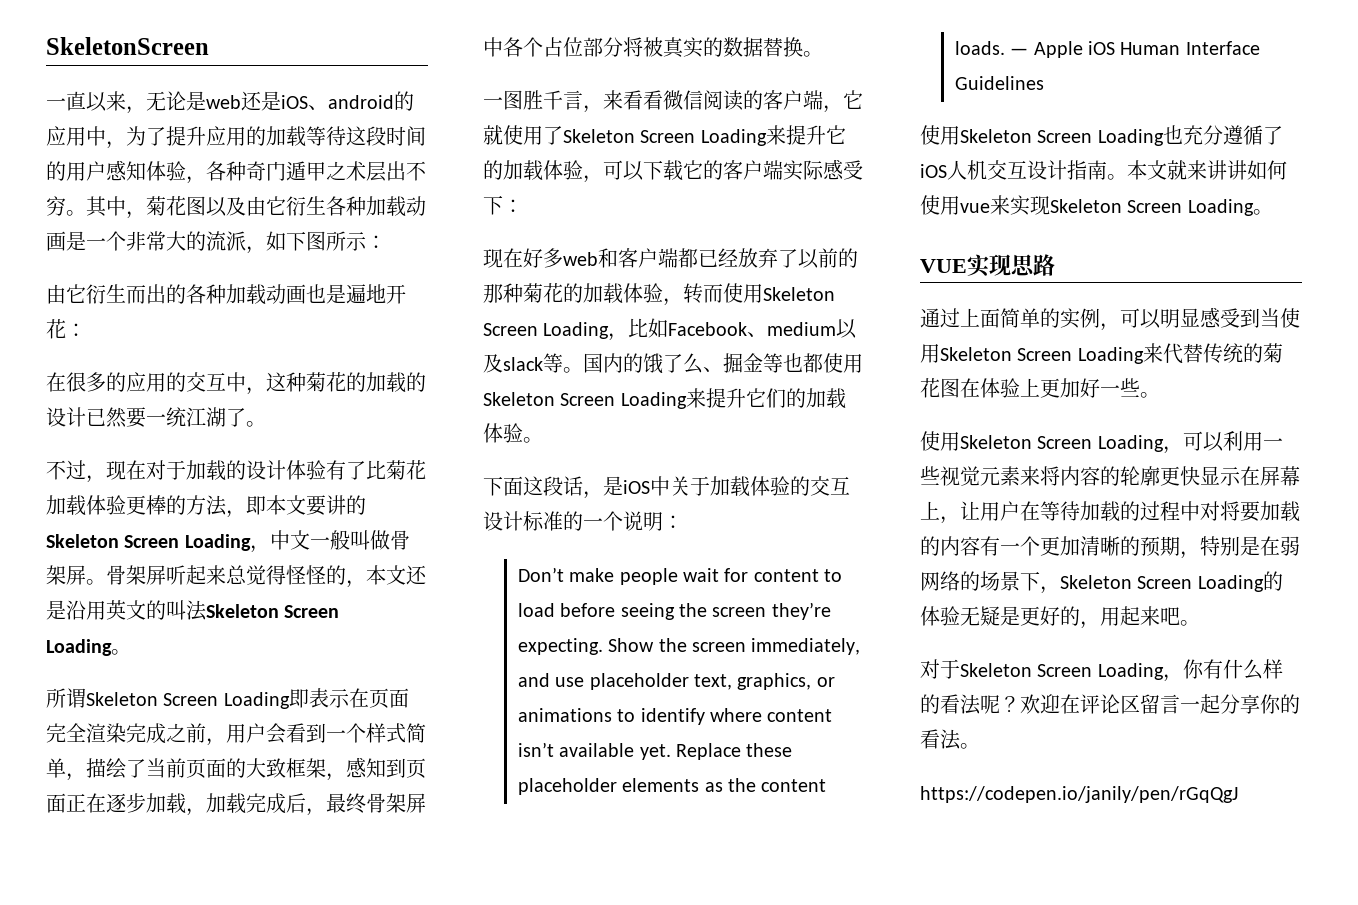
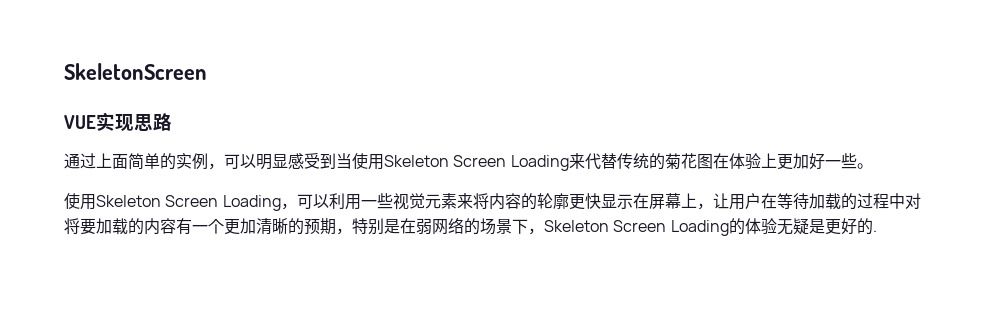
- 一直以来，无论是web还是iOS、android的应用中，为了提升应用的加载等待这段时间的用户感知体验，各种奇门遁甲之术层出不穷。其中，菊花图以及由它衍生各种加载动画是一个非常大的流派，如下图所示：
- 由它衍生而出的各种加载动画也是遍地开花：
- 在很多的应用的交互中，这种菊花的加载的设计已然要一统江湖了。
- 不过，现在对于加载的设计体验有了比菊花加载体验更棒的方法，即本文要讲的Skeleton Screen Loading，中文一般叫做骨架屏。骨架屏听起来总觉得怪怪的，本文还是沿用英文的叫法Skeleton Screen Loading。
- 所谓Skeleton Screen Loading即表示在页面完全渲染完成之前，用户会看到一个样式简单，描绘了当前页面的大致框架，感知到页面正在逐步加载，加载完成后，最终骨架屏中各个占位部分将被真实的数据替换。
- 一图胜千言，来看看微信阅读的客户端，它就使用了Skeleton Screen Loading来提升它的加载体验，可以下载它的客户端实际感受下：
- 现在好多web和客户端都已经放弃了以前的那种菊花的加载体验，转而使用Skeleton Screen Loading，比如Facebook、medium以及slack等。国内的饿了么、掘金等也都使用Skeleton Screen Loading来提升它们的加载体验。
- 下面这段话，是iOS中关于加载体验的交互设计标准的一个说明：
- Don’t make people wait for content to load before seeing the screen they’re expecting. Show the screen immediately, and use placeholder text, graphics, or animations to identify where content isn’t available yet. Replace these placeholder elements as the content loads. — Apple iOS Human Interface Guidelines
- 使用Skeleton Screen Loading也充分遵循了iOS人机交互设计指南。本文就来讲讲如何使用vue来实现Skeleton Screen Loading。
- 使用Skeleton Screen Loading，可以利用一些视觉元素来将内容的轮廓更快显示在屏幕上，让用户在等待加载的过程中对将要加载的内容有一个更加清晰的预期，特别是在弱网络的场景下，Skeleton Screen Loading的体验无疑是更好的，用起来吧。
- 对于Skeleton Screen Loading，你有什么样的看法呢？欢迎在评论区留言一起分享你的看法。
- https://codepen.io/janily/pen/rGqQgJ
+ 使用Skeleton Screen Loading，可以利用一些视觉元素来将内容的轮廓更快显示在屏幕上，让用户在等待加载的过程中对将要加载的内容有一个更加清晰的预期，特别是在弱网络的场景下，Skeleton Screen Loading的体验无疑是更好的.

